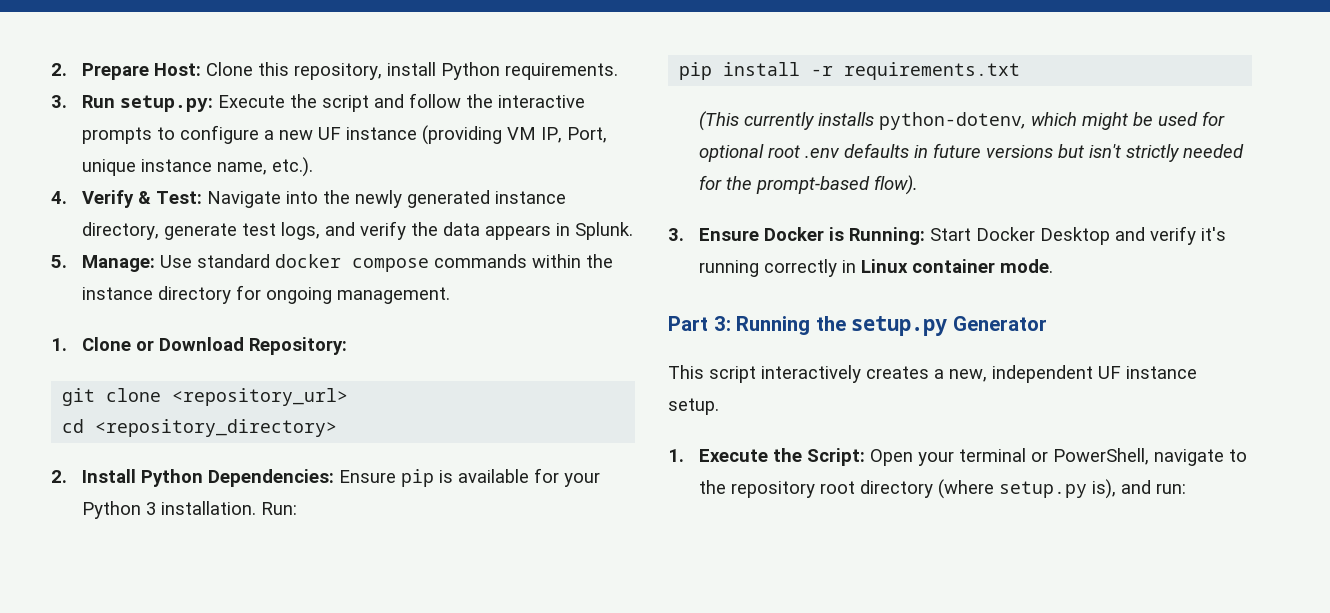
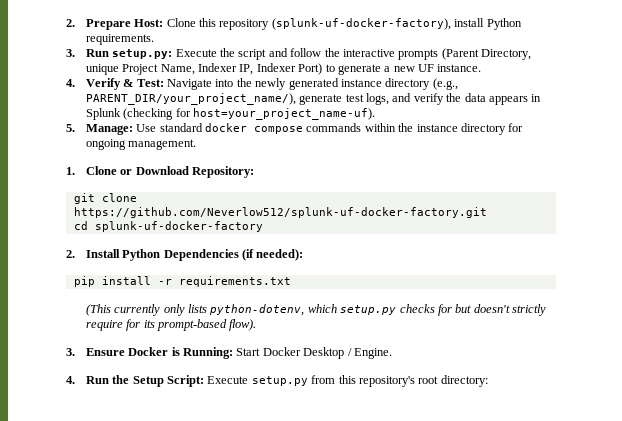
- 2. Prepare Host: Clone this repository, install Python requirements.
+ 2. Prepare Host: Clone this repository (splunk-uf-docker-factory), install Python requirements.
- 3. Run setup.py: Execute the script and follow the interactive prompts to configure a new UF instance (providing VM IP, Port, unique instance name, etc.).
+ 3. Run setup.py: Execute the script and follow the interactive prompts (Parent Directory, unique Project Name, Indexer IP, Indexer Port) to generate a new UF instance.
- 4. Verify & Test: Navigate into the newly generated instance directory, generate test logs, and verify the data appears in Splunk.
+ 4. Verify & Test: Navigate into the newly generated instance directory (e.g., PARENT_DIR/your_project_name/), generate test logs, and verify the data appears in Splunk (checking for host=your_project_name-uf).
- git clone <repository_url>
+ git clone https://github.com/Neverlow512/splunk-uf-docker-factory.git
- cd <repository_directory>
+ cd splunk-uf-docker-factory
- 2. Install Python Dependencies: Ensure pip is available for your Python 3 installation. Run:
+ 2. Install Python Dependencies (if needed):
- (This currently installs python-dotenv, which might be used for optional root .env defaults in future versions but isn't strictly needed for the prompt-based flow).
+ (This currently only lists python-dotenv, which setup.py checks for but doesn't strictly require for its prompt-based flow).
- 3. Ensure Docker is Running: Start Docker Desktop and verify it's running correctly in Linux container mode.
- Part 3: Running the setup.py Generator
- This script interactively creates a new, independent UF instance setup.
- 1. Execute the Script: Open your terminal or PowerShell, navigate to the repository root directory (where setup.py is), and run:
+ 3. Ensure Docker is Running: Start Docker Desktop / Engine.
+ 4. Run the Setup Script: Execute setup.py from this repository's root directory:

